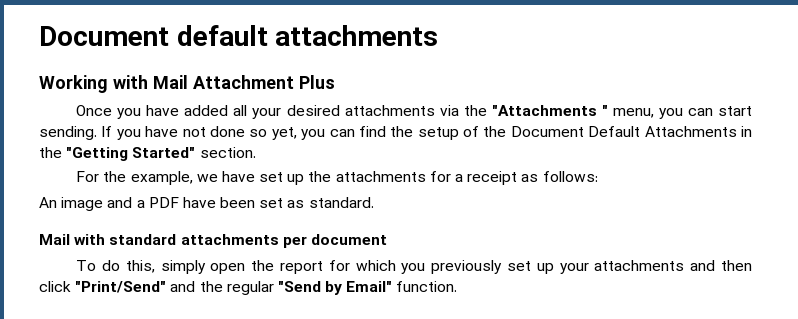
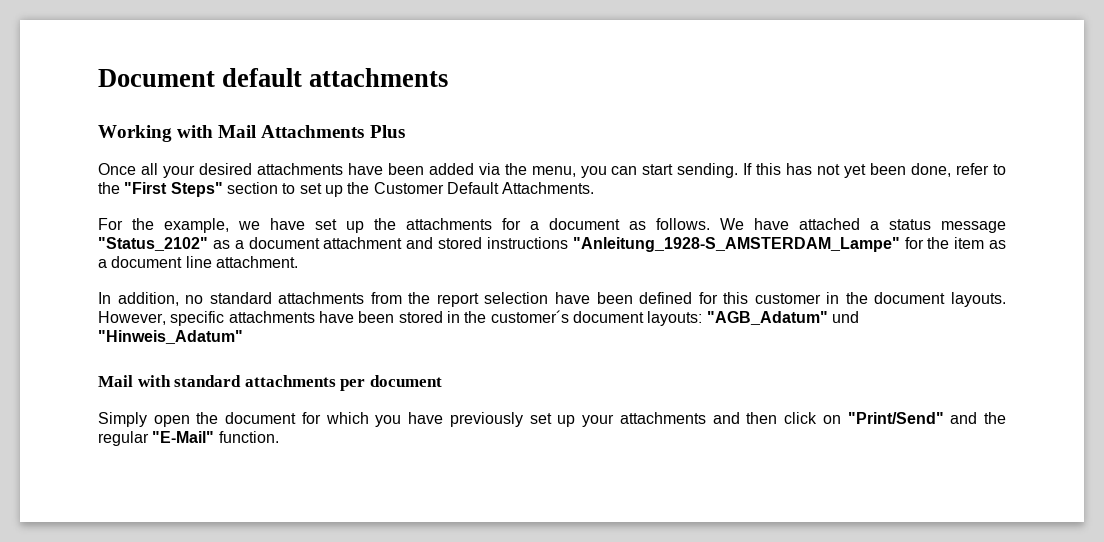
- Working with Mail Attachment Plus
+ Working with Mail Attachments Plus
- Once you have added all your desired attachments via the "Attachments " menu, you can start sending.
+ Once all your desired attachments have been added via the menu, you can start sending.
- If you have not done so yet, you can find the setup of the Document Default Attachments in the "Getting Started" section.
+ If this has not yet been done, refer to the "First Steps" section to set up the Customer Default Attachments.
- For the example, we have set up the attachments for a receipt as follows:
- An image and a PDF have been set as standard.
+ For the example, we have set up the attachments for a document as follows. We have attached a status message "Status_2102" as a document attachment and stored instructions "Anleitung_1928-S_AMSTERDAM_Lampe" for the item as a document line attachment.
+ In addition, no standard attachments from the report selection have been defined for this customer in the document layouts. However, specific attachments have been stored in the customer´s document layouts: "AGB_Adatum" und "Hinweis_Adatum"
- To do this, simply open the report for which you previously set up your attachments and then click "Print/Send" and the regular "Send by Email" function.
+ Simply open the document for which you have previously set up your attachments and then click on "Print/Send" and the regular "E-Mail" function.

